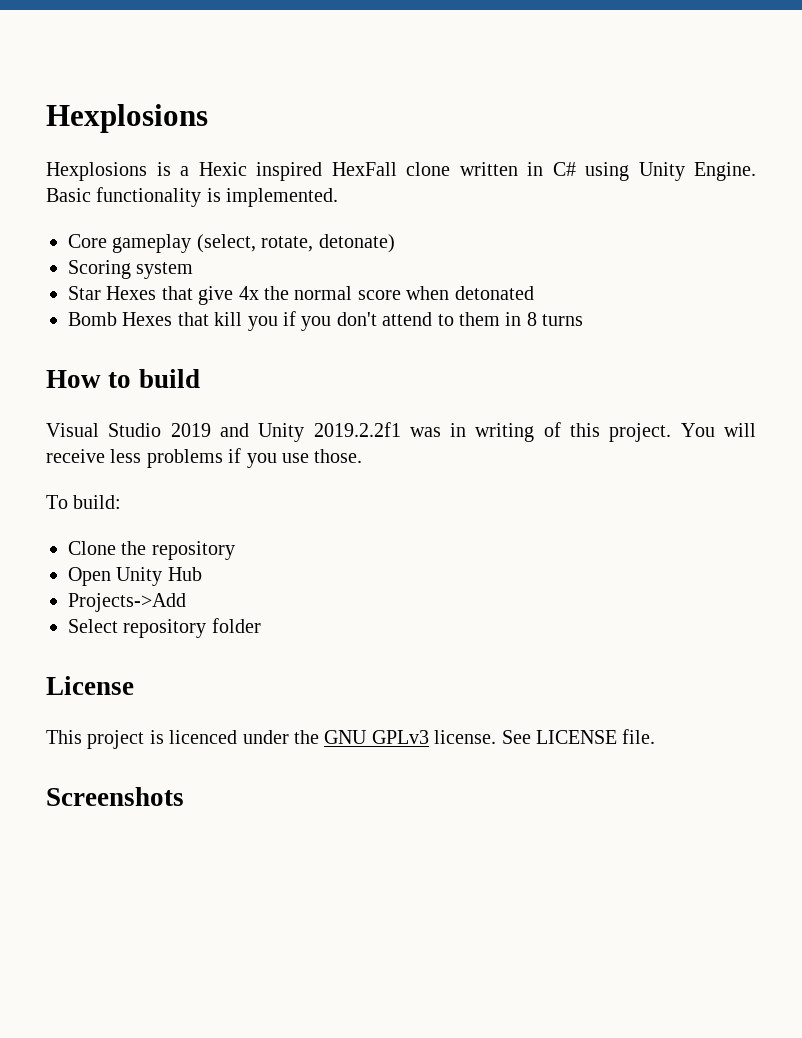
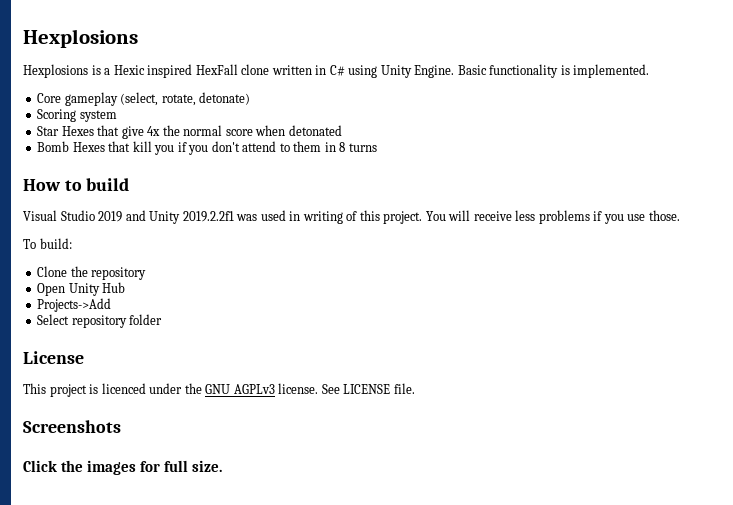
- Visual Studio 2019 and Unity 2019.2.2f1 was in writing of this project.
+ Visual Studio 2019 and Unity 2019.2.2f1 was used in writing of this project.
- This project is licenced under the GNU GPLv3 license.
+ This project is licenced under the GNU AGPLv3 license.
+ Click the images for full size.

